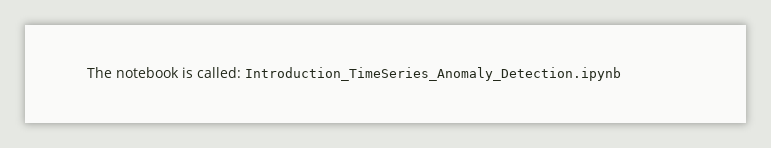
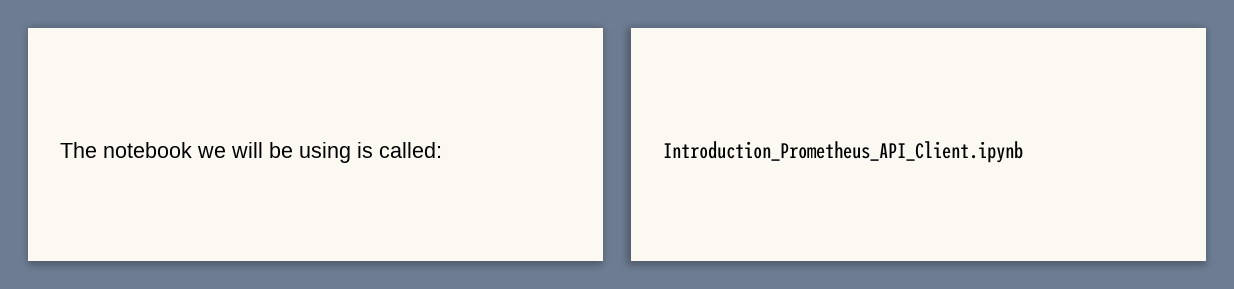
- The notebook is called: Introduction_TimeSeries_Anomaly_Detection.ipynb
+ The notebook we will be using is called: Introduction_Prometheus_API_Client.ipynb

